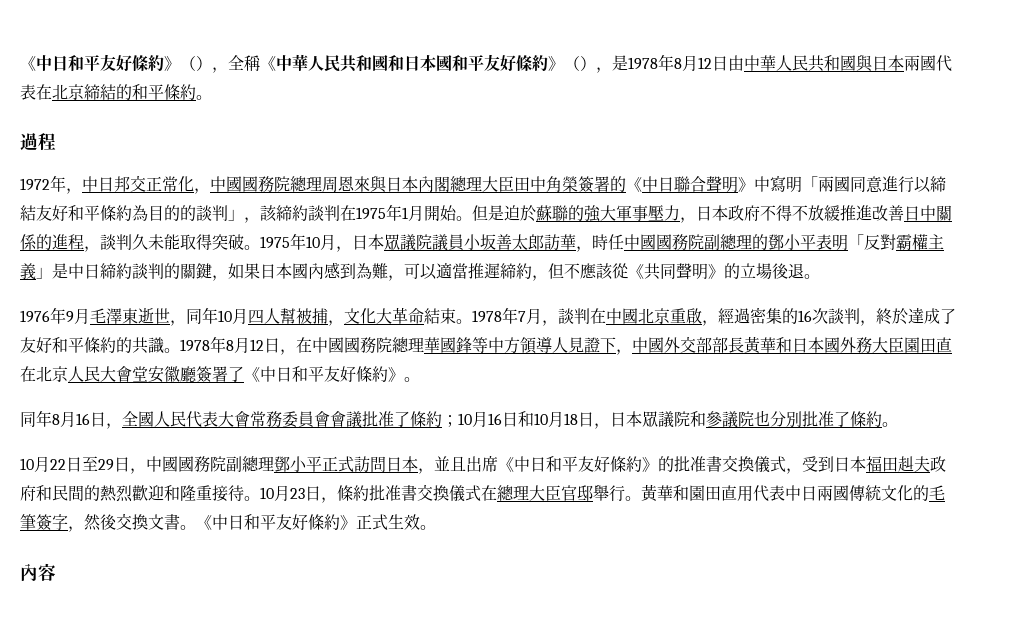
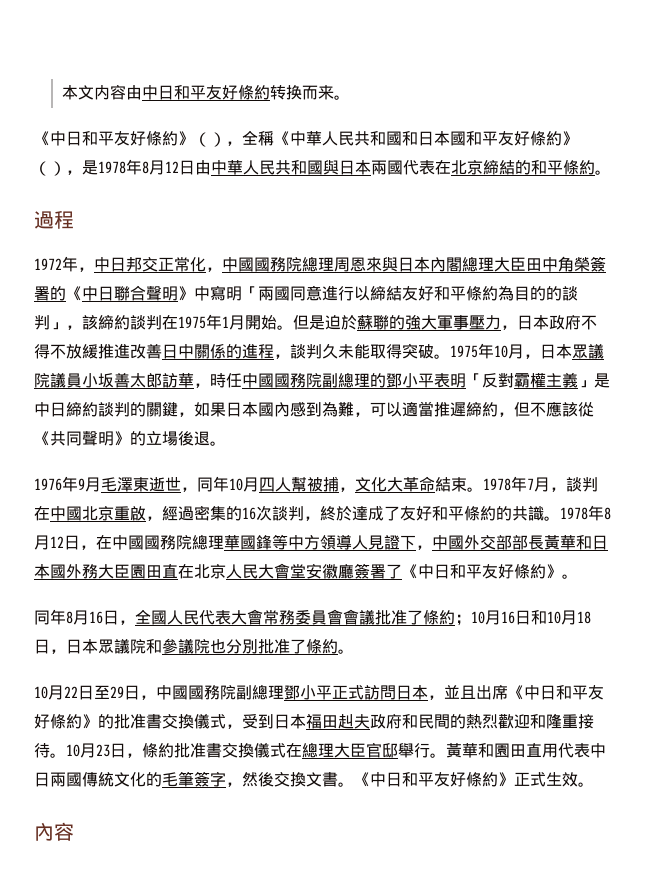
+ 本文内容由中日和平友好條約转换而来。

